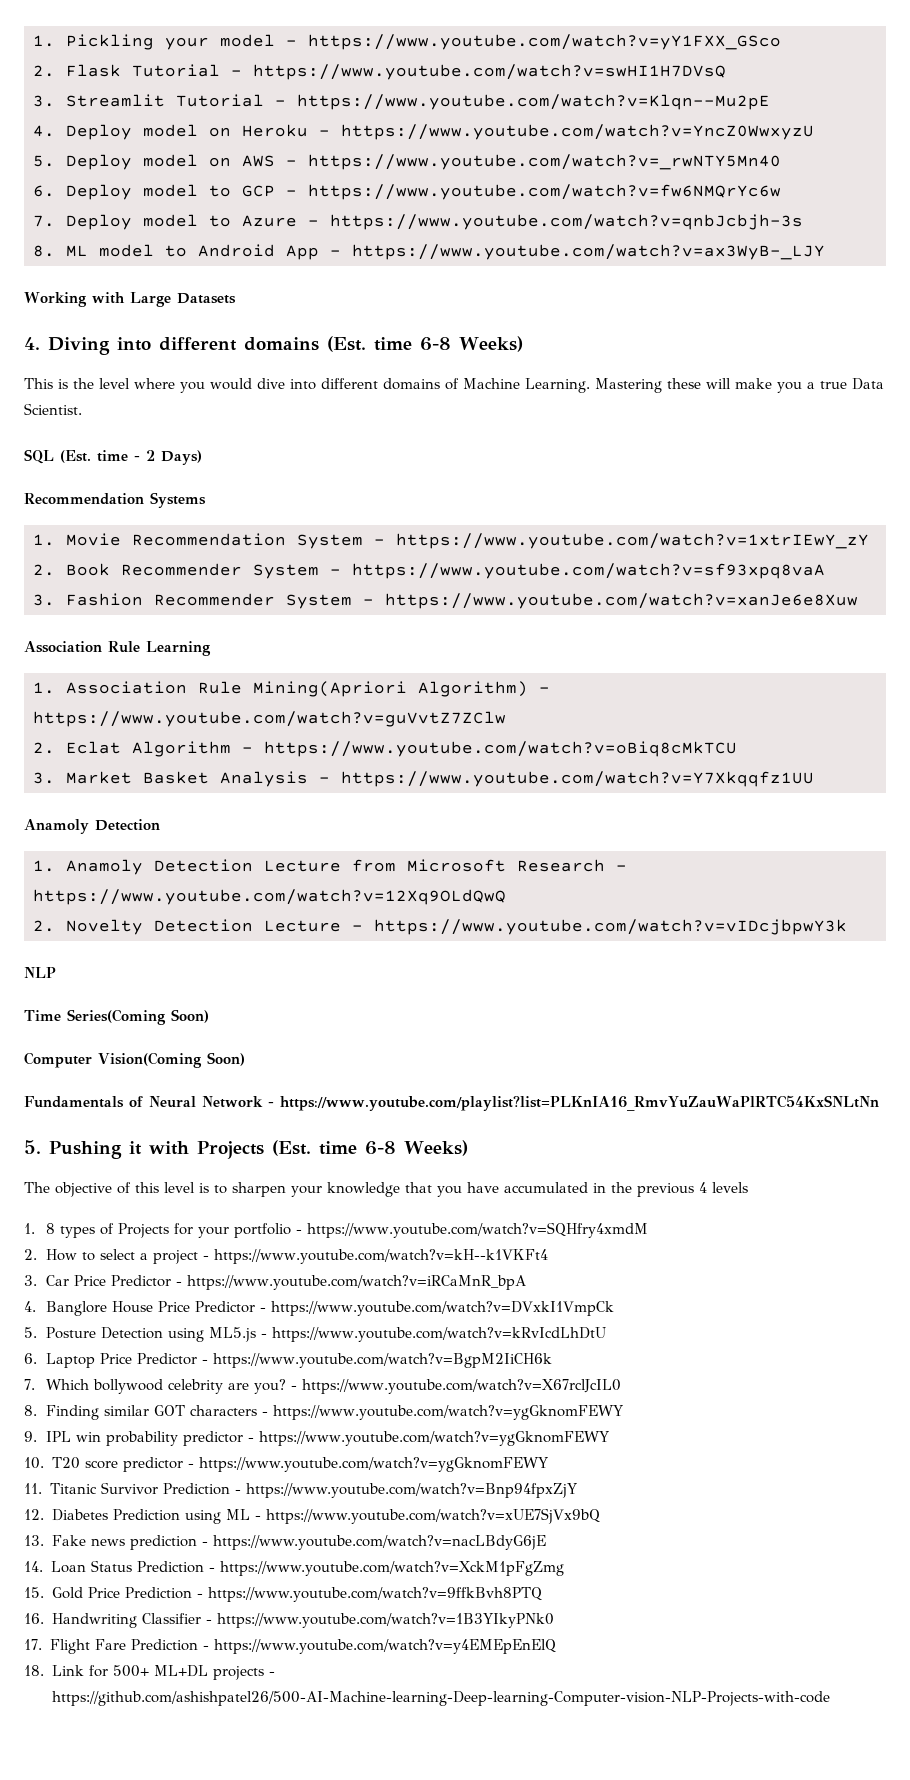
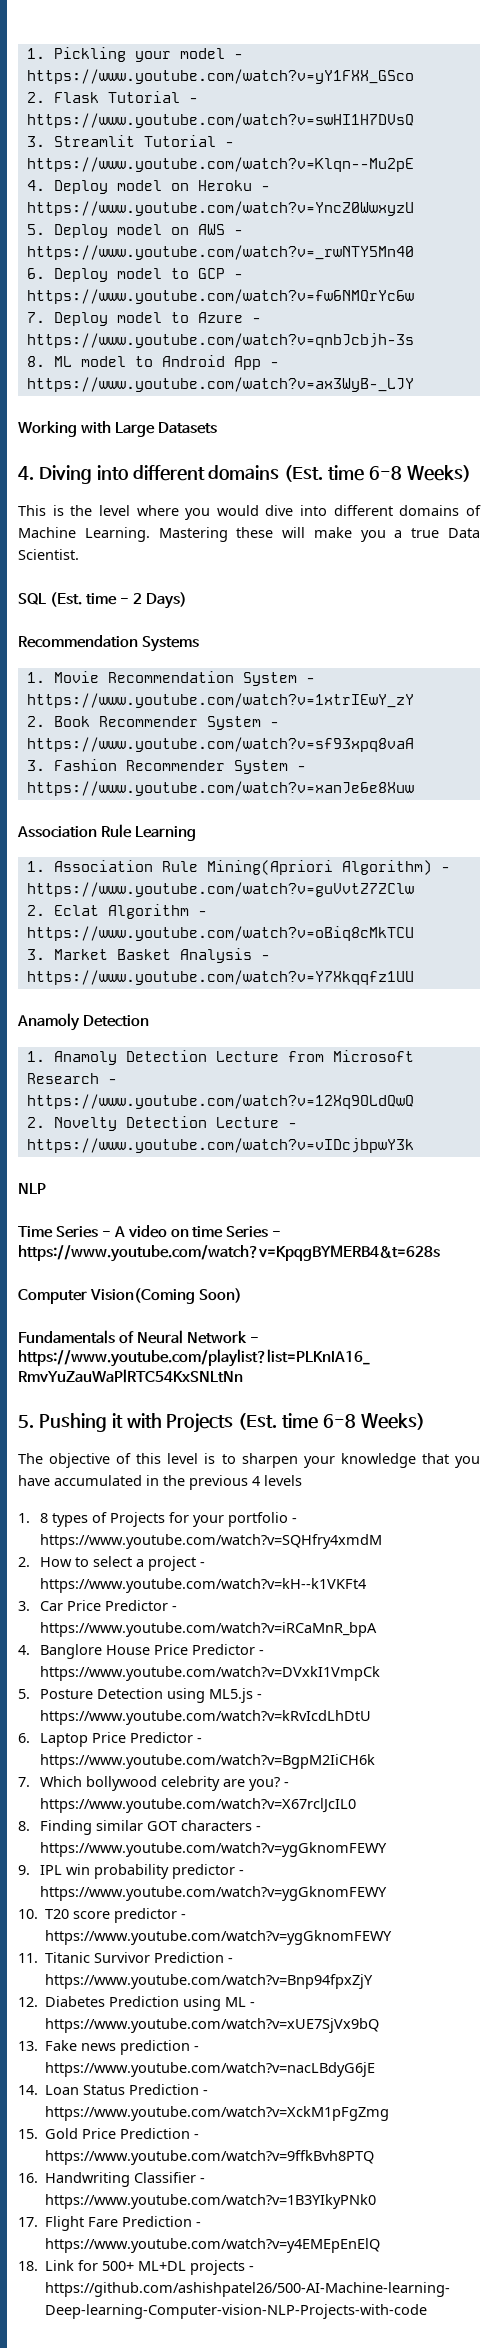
- Time Series(Coming Soon)
+ Time Series - A video on time Series - https://www.youtube.com/watch?v=KpqgBYMERB4&t=628s

